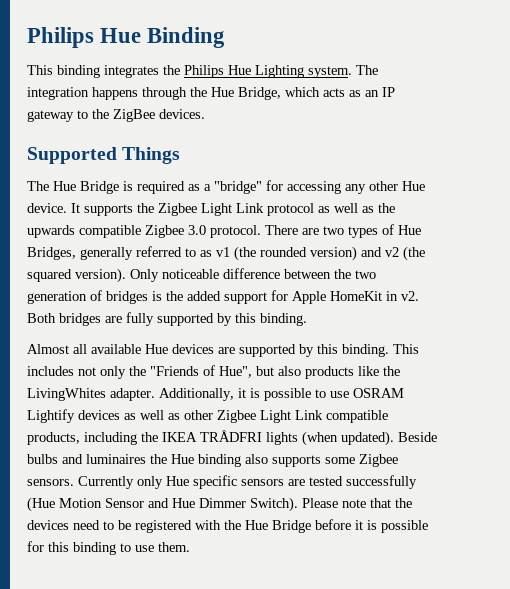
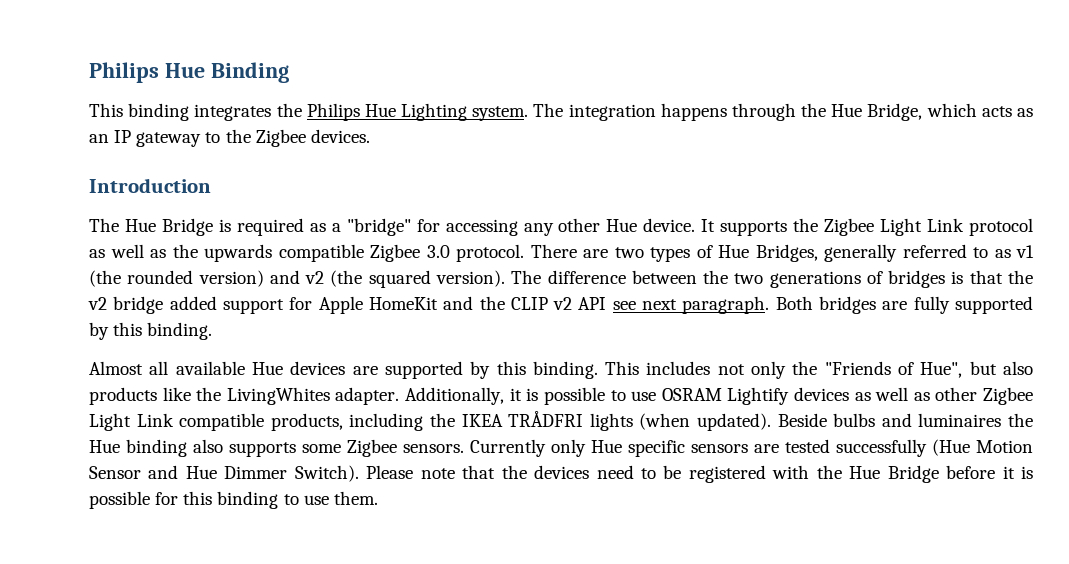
- The integration happens through the Hue Bridge, which acts as an IP gateway to the ZigBee devices.
+ The integration happens through the Hue Bridge, which acts as an IP gateway to the Zigbee devices.
- Supported Things
+ Introduction
- Only noticeable difference between the two generation of bridges is the added support for Apple HomeKit in v2.
+ The difference between the two generations of bridges is that the v2 bridge added support for Apple HomeKit and the CLIP v2 API see next paragraph.

